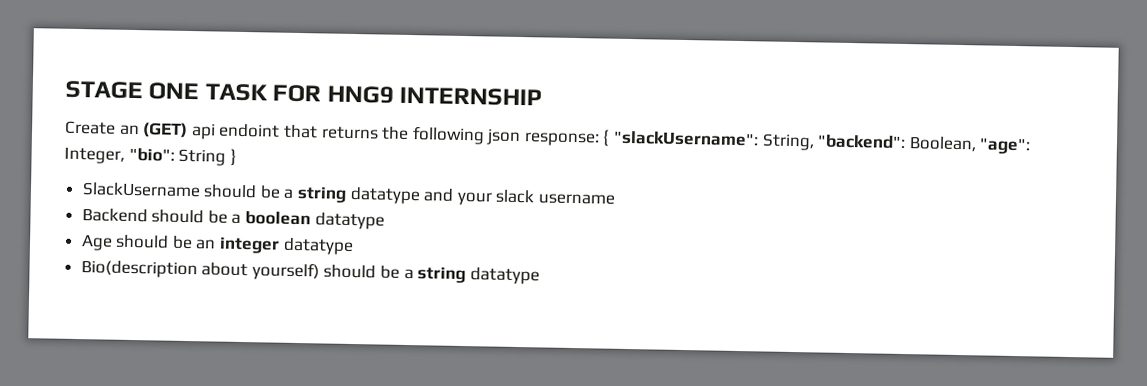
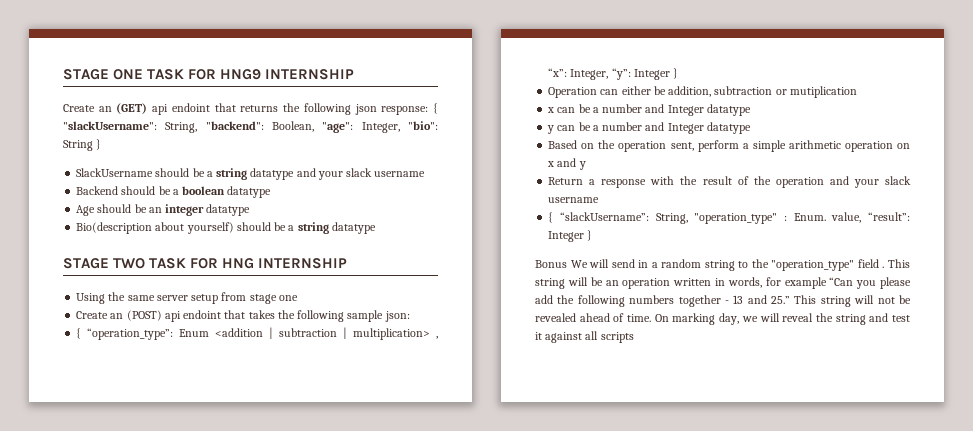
+ STAGE TWO TASK FOR HNG INTERNSHIP
+ Using the same server setup from stage one
+ Create an (POST) api endoint that takes the following sample json:
+ { “operation_type”: Enum <addition | subtraction | multiplication> , “x”: Integer, “y”: Integer }
+ Operation can either be addition, subtraction or mutiplication
+ x can be a number and Integer datatype
+ y can be a number and Integer datatype
+ Based on the operation sent, perform a simple arithmetic operation on x and y
+ Return a response with the result of the operation and your slack username
+ { “slackUsername”: String, "operation_type" : Enum. value, “result”: Integer }
+ Bonus We will send in a random string to the "operation_type" field . This string will be an operation written in words, for example “Can you please add the following numbers together - 13 and 25.” This string will not be revealed ahead of time. On marking day, we will reveal the string and test it against all scripts

